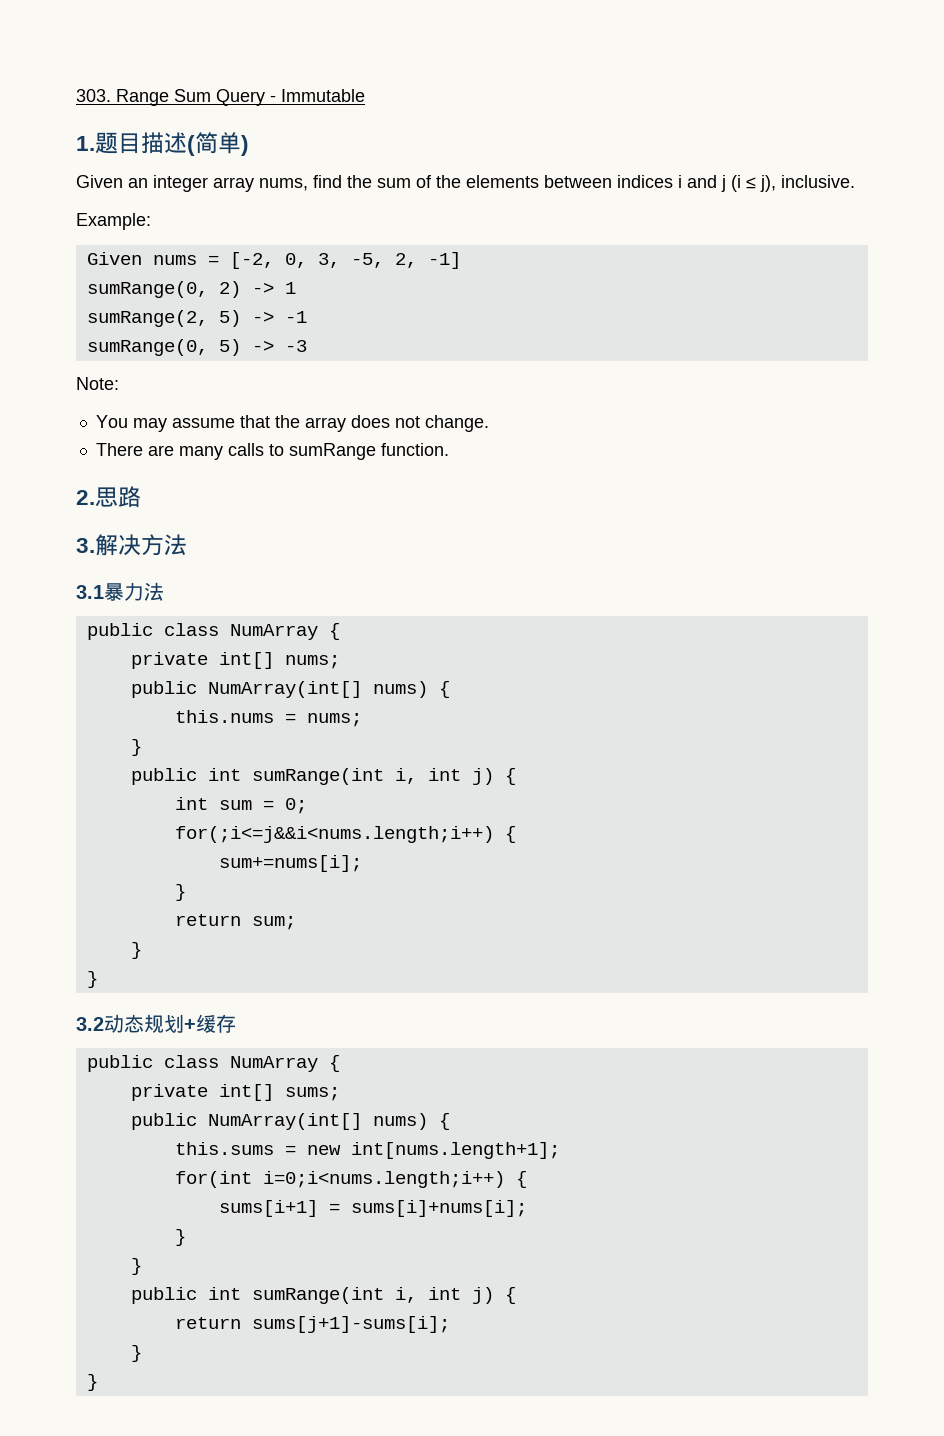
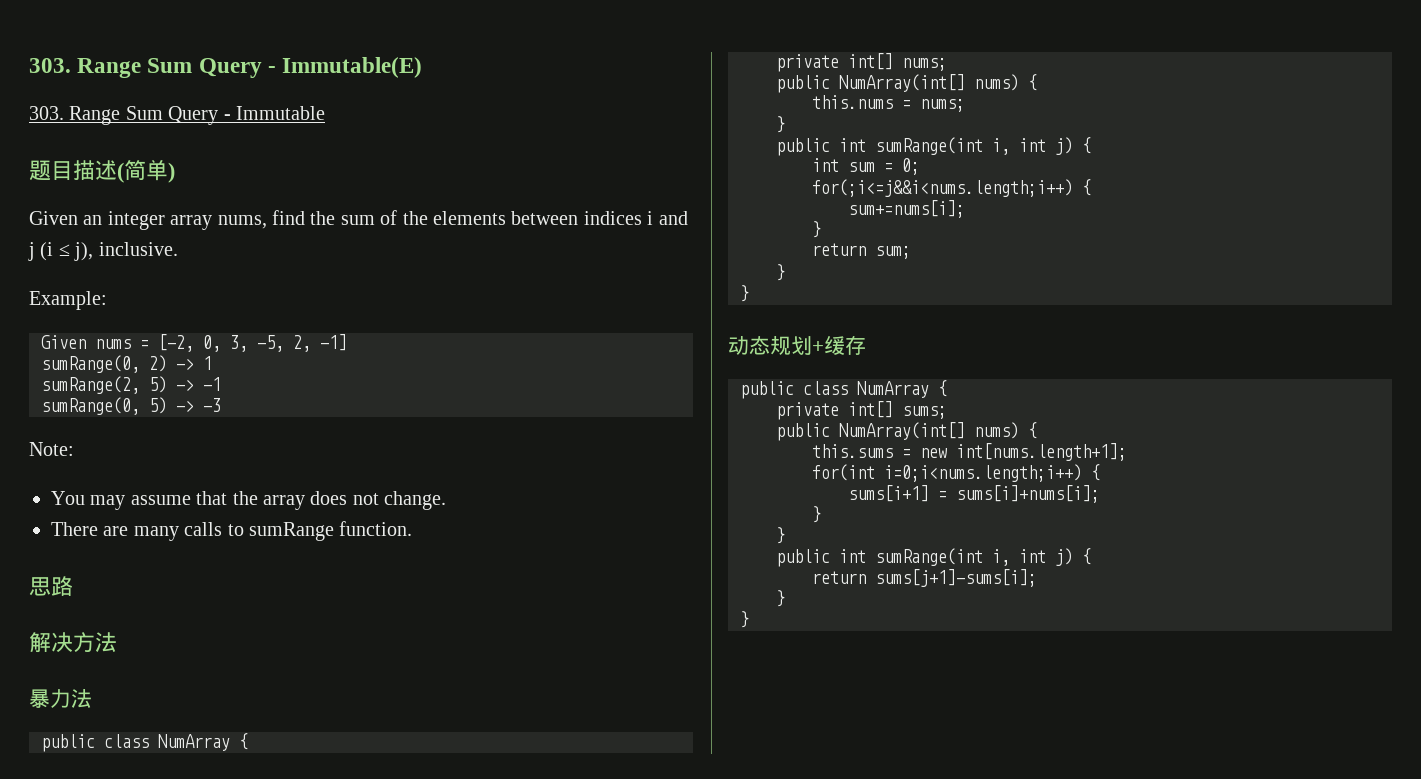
+ 303. Range Sum Query - Immutable(E)
- 1.题目描述(简单)
+ 题目描述(简单)
- 2.思路
+ 思路
- 3.解决方法
+ 解决方法
- 3.1暴力法
+ 暴力法
- 3.2动态规划+缓存
+ 动态规划+缓存

